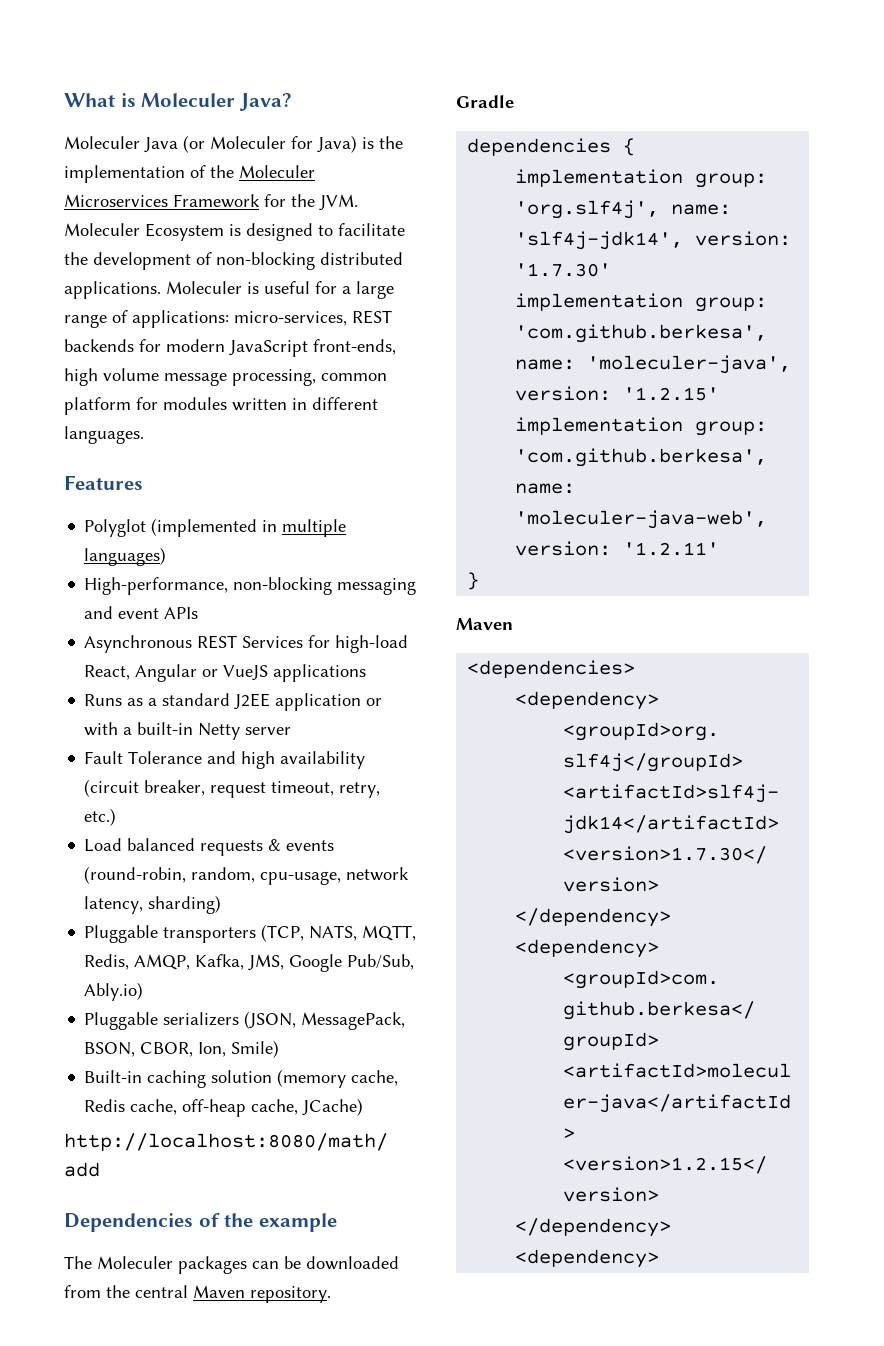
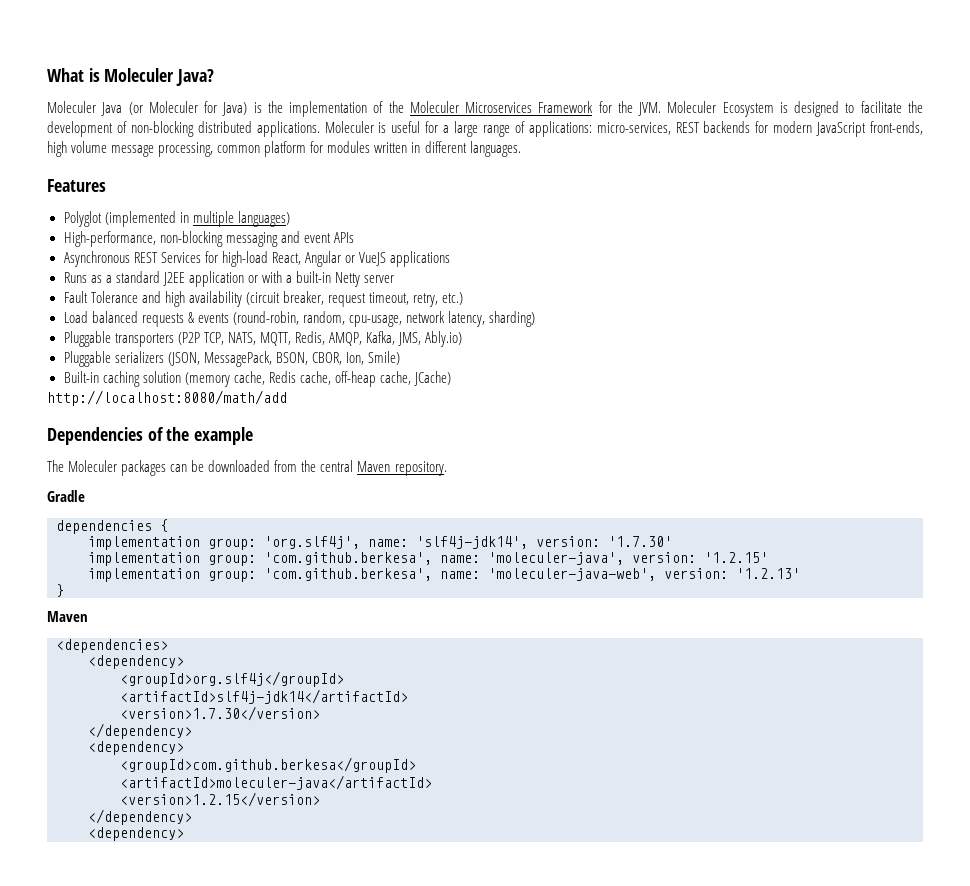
- Pluggable transporters (TCP, NATS, MQTT, Redis, AMQP, Kafka, JMS, Google Pub/Sub, Ably.io)
+ Pluggable transporters (P2P TCP, NATS, MQTT, Redis, AMQP, Kafka, JMS, Ably.io)
- implementation group: 'com.github.berkesa', name: 'moleculer-java-web', version: '1.2.11'
+ implementation group: 'com.github.berkesa', name: 'moleculer-java-web', version: '1.2.13'

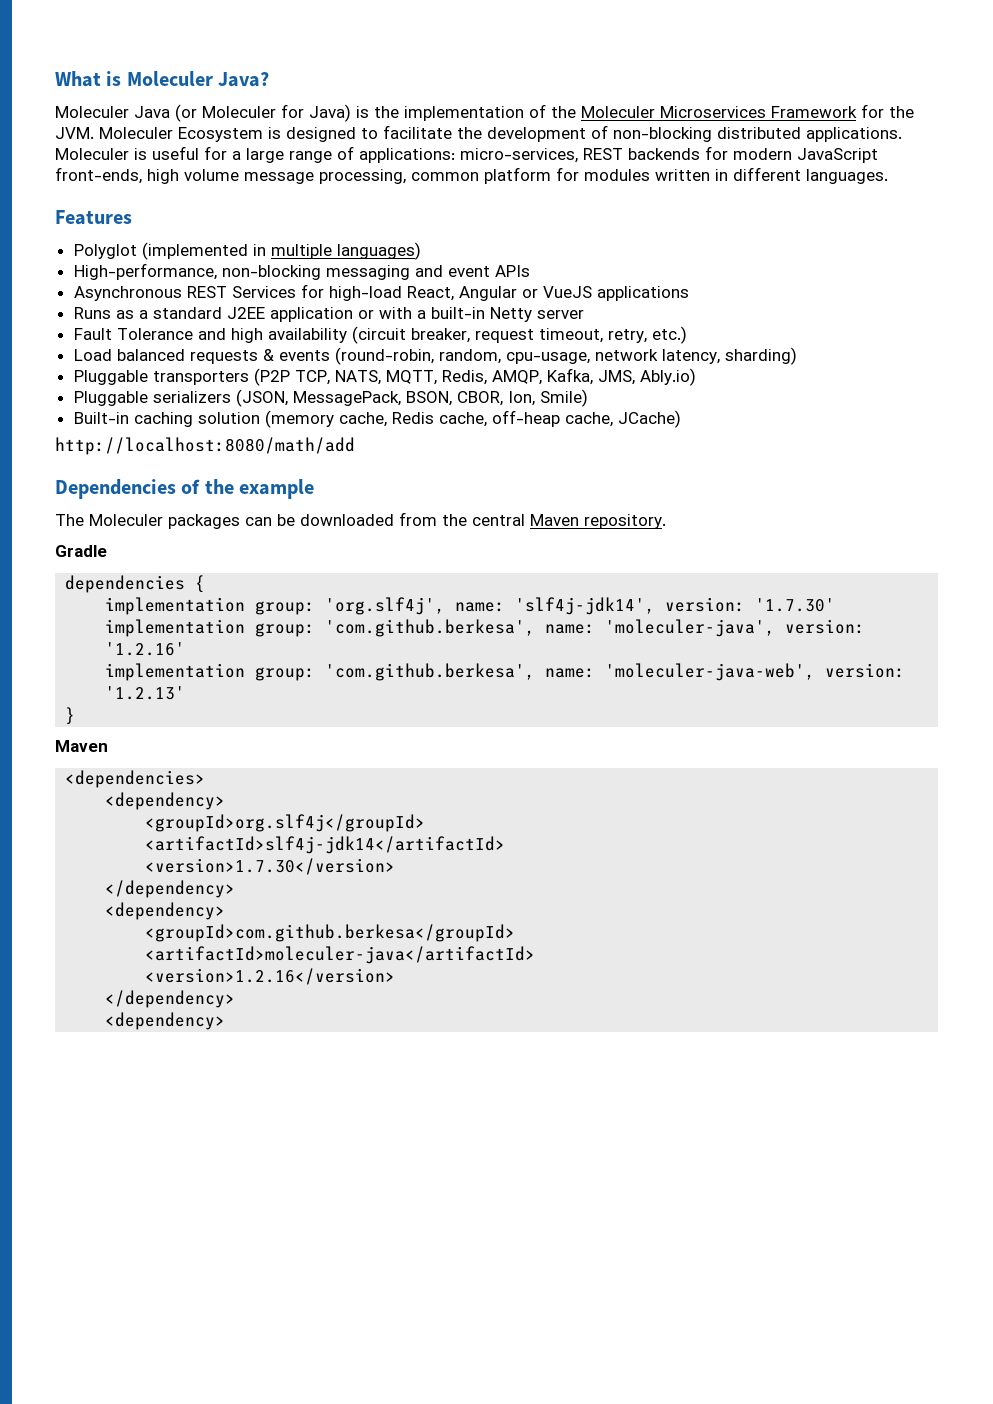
- implementation group: 'com.github.berkesa', name: 'moleculer-java', version: '1.2.15'
+ implementation group: 'com.github.berkesa', name: 'moleculer-java', version: '1.2.16'
- <version>1.2.15</version>
+ <version>1.2.16</version>

